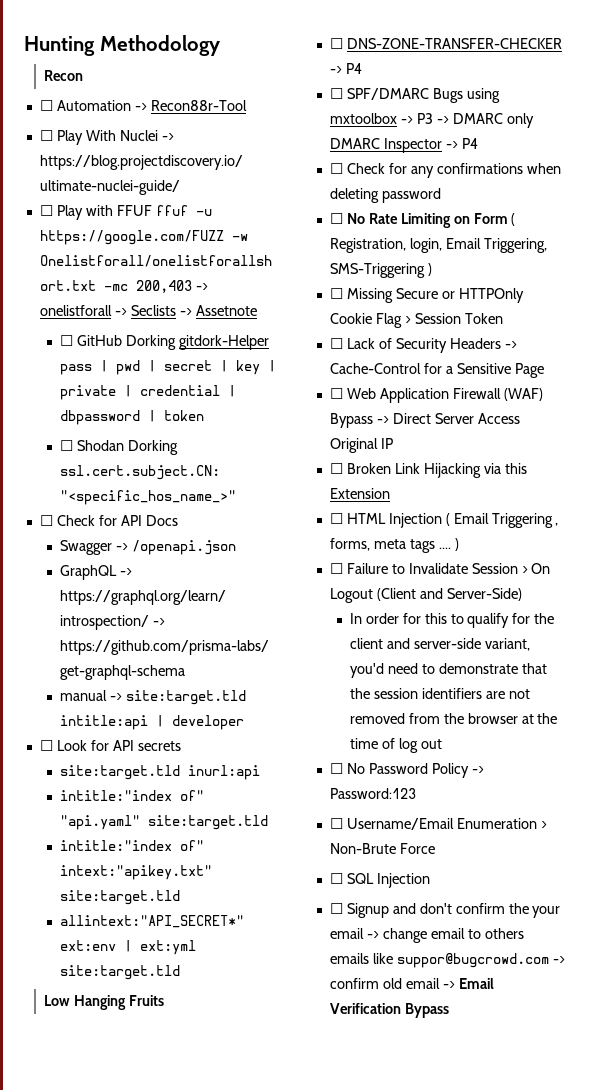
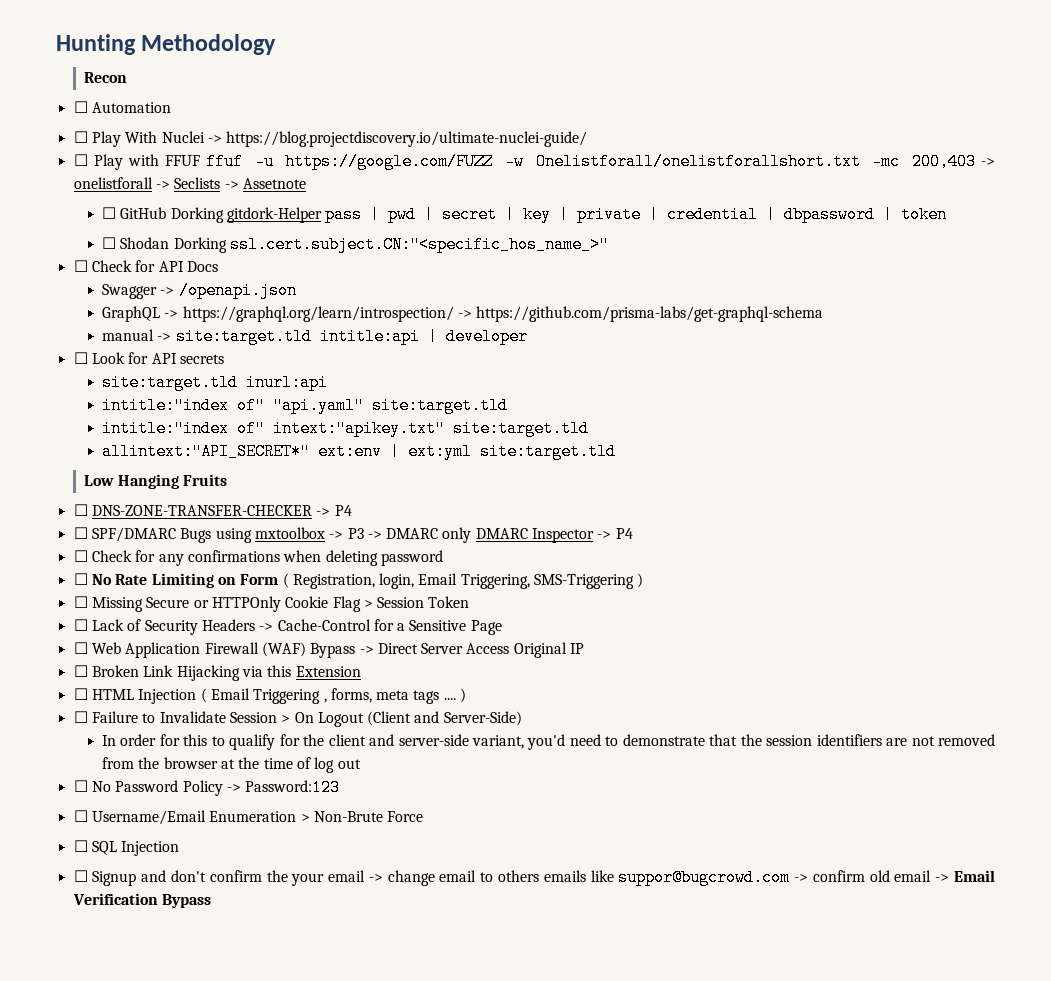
- ☐ Automation -> Recon88r-Tool
+ ☐ Automation

